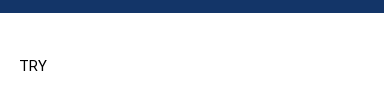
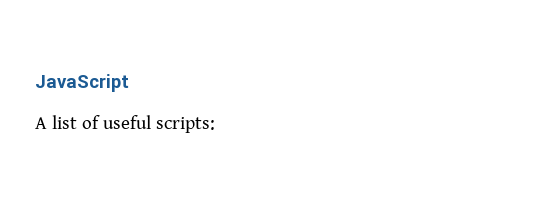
- TRY
+ JavaScript
+ A list of useful scripts:

